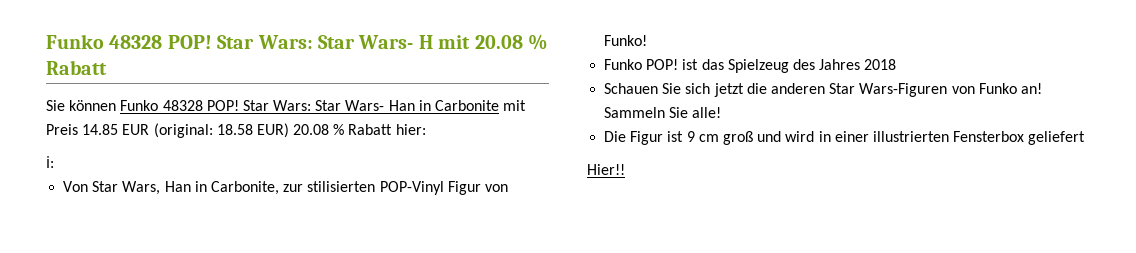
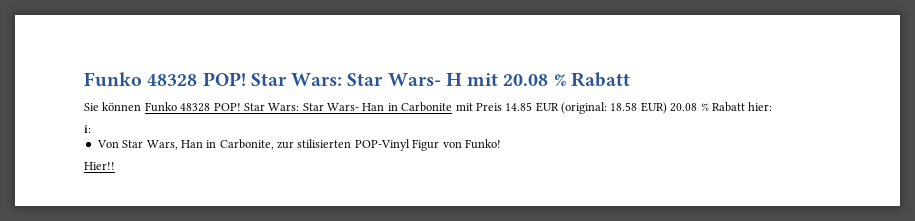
- Funko POP! ist das Spielzeug des Jahres 2018
- Schauen Sie sich jetzt die anderen Star Wars-Figuren von Funko an! Sammeln Sie alle!
- Die Figur ist 9 cm groß und wird in einer illustrierten Fensterbox geliefert

